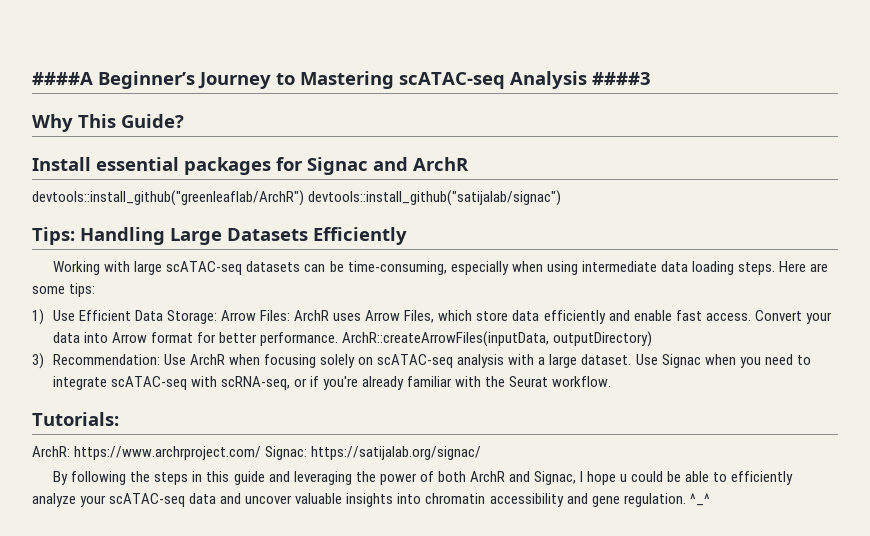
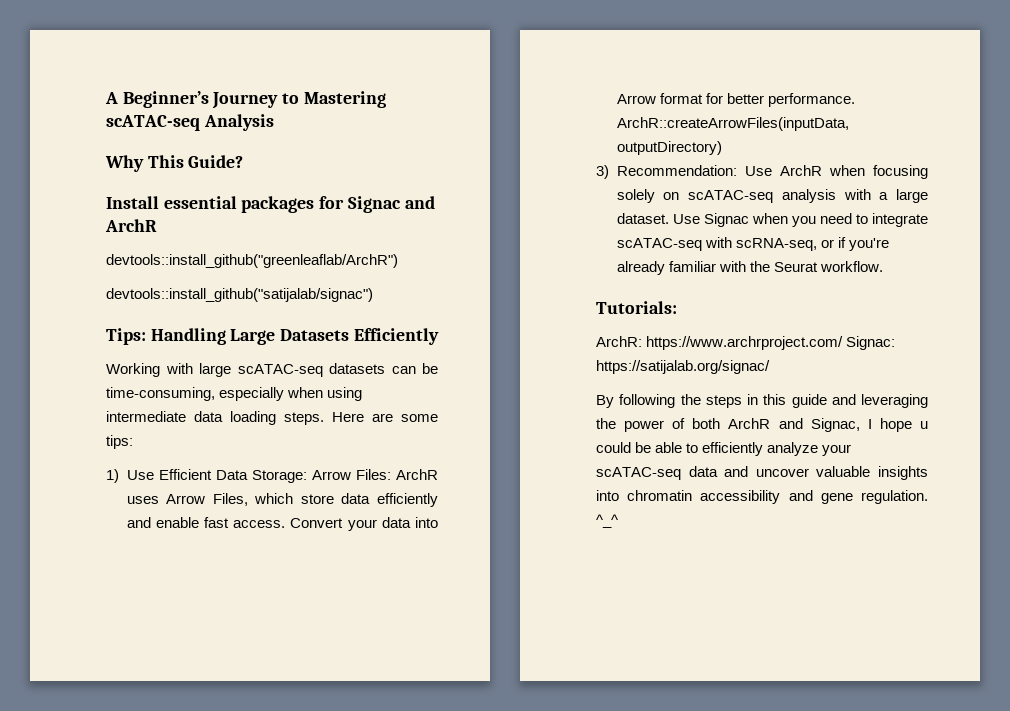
- ####A Beginner’s Journey to Mastering scATAC-seq Analysis ####3
+ A Beginner’s Journey to Mastering scATAC-seq Analysis
- devtools::install_github("greenleaflab/ArchR") devtools::install_github("satijalab/signac")
+ devtools::install_github("greenleaflab/ArchR")
+ devtools::install_github("satijalab/signac")

